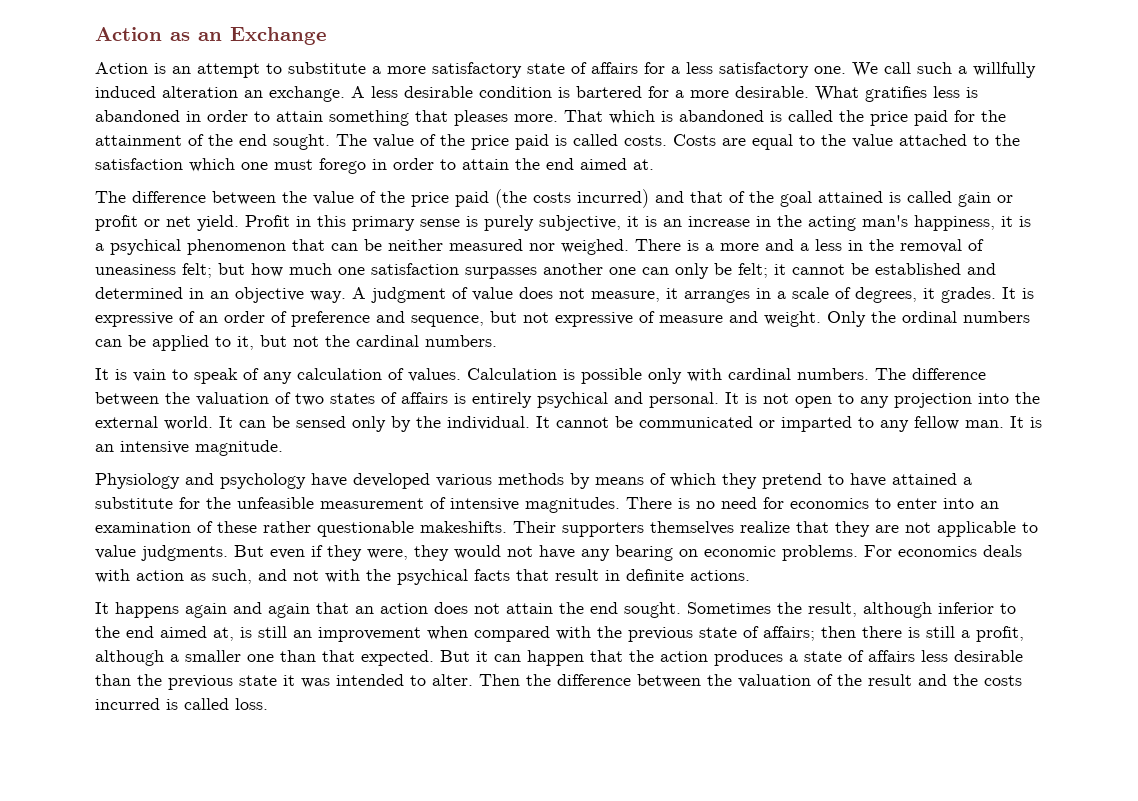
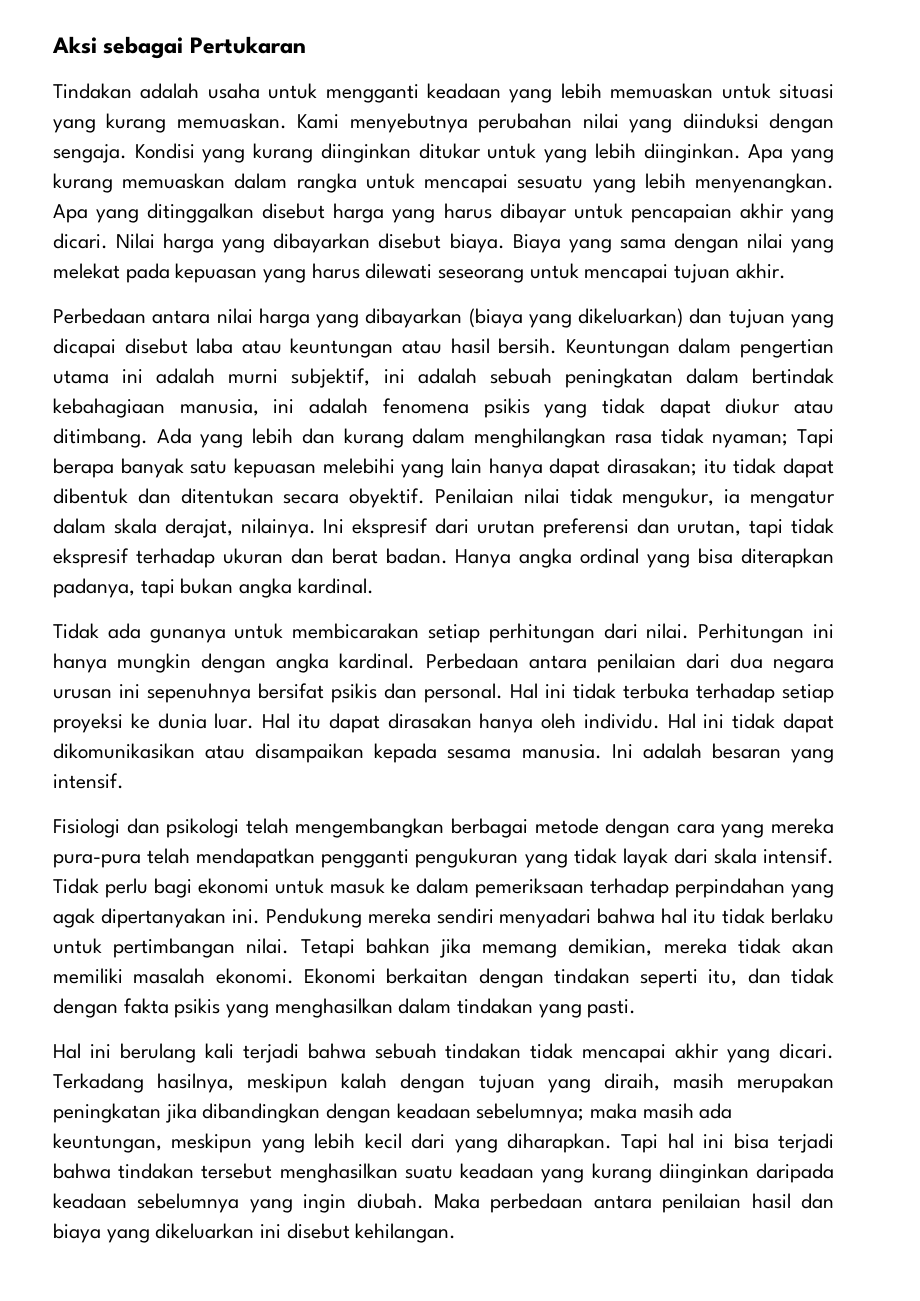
- Action as an Exchange
- Action is an attempt to substitute a more satisfactory state of affairs for a less satisfactory one. We call such a willfully induced alteration an exchange. A less desirable condition is bartered for a more desirable. What gratifies less is abandoned in order to attain something that pleases more. That which is abandoned is called the price paid for the attainment of the end sought. The value of the price paid is called costs. Costs are equal to the value attached to the satisfaction which one must forego in order to attain the end aimed at.
- The difference between the value of the price paid (the costs incurred) and that of the goal attained is called gain or profit or net yield. Profit in this primary sense is purely subjective, it is an increase in the acting man's happiness, it is a psychical phenomenon that can be neither measured nor weighed. There is a more and a less in the removal of uneasiness felt; but how much one satisfaction surpasses another one can only be felt; it cannot be established and determined in an objective way. A judgment of value does not measure, it arranges in a scale of degrees, it grades. It is expressive of an order of preference and sequence, but not expressive of measure and weight. Only the ordinal numbers can be applied to it, but not the cardinal numbers.
- It is vain to speak of any calculation of values. Calculation is possible only with cardinal numbers. The difference between the valuation of two states of affairs is entirely psychical and personal. It is not open to any projection into the external world. It can be sensed only by the individual. It cannot be communicated or imparted to any fellow man. It is an intensive magnitude.
- Physiology and psychology have developed various methods by means of which they pretend to have attained a substitute for the unfeasible measurement of intensive magnitudes. There is no need for economics to enter into an examination of these rather questionable makeshifts. Their supporters themselves realize that they are not applicable to value judgments. But even if they were, they would not have any bearing on economic problems. For economics deals with action as such, and not with the psychical facts that result in definite actions.
- It happens again and again that an action does not attain the end sought. Sometimes the result, although inferior to the end aimed at, is still an improvement when compared with the previous state of affairs; then there is still a profit, although a smaller one than that expected. But it can happen that the action produces a state of affairs less desirable than the previous state it was intended to alter. Then the difference between the valuation of the result and the costs incurred is called loss.
+ Aksi sebagai Pertukaran
+ Tindakan adalah usaha untuk mengganti keadaan yang lebih memuaskan untuk situasi yang kurang memuaskan. Kami menyebutnya perubahan nilai yang diinduksi dengan sengaja. Kondisi yang kurang diinginkan ditukar untuk yang lebih diinginkan. Apa yang kurang memuaskan dalam rangka untuk mencapai sesuatu yang lebih menyenangkan. Apa yang ditinggalkan disebut harga yang harus dibayar untuk pencapaian akhir yang dicari. Nilai harga yang dibayarkan disebut biaya. Biaya yang sama dengan nilai yang melekat pada kepuasan yang harus dilewati seseorang untuk mencapai tujuan akhir.
+ Perbedaan antara nilai harga yang dibayarkan (biaya yang dikeluarkan) dan tujuan yang dicapai disebut laba atau keuntungan atau hasil bersih. Keuntungan dalam pengertian utama ini adalah murni subjektif, ini adalah sebuah peningkatan dalam bertindak kebahagiaan manusia, ini adalah fenomena psikis yang tidak dapat diukur atau ditimbang. Ada yang lebih dan kurang dalam menghilangkan rasa tidak nyaman; Tapi berapa banyak satu kepuasan melebihi yang lain hanya dapat dirasakan; itu tidak dapat dibentuk dan ditentukan secara obyektif. Penilaian nilai tidak mengukur, ia mengatur dalam skala derajat, nilainya. Ini ekspresif dari urutan preferensi dan urutan, tapi tidak ekspresif terhadap ukuran dan berat badan. Hanya angka ordinal yang bisa diterapkan padanya, tapi bukan angka kardinal.
+ Tidak ada gunanya untuk membicarakan setiap perhitungan dari nilai. Perhitungan ini hanya mungkin dengan angka kardinal. Perbedaan antara penilaian dari dua negara urusan ini sepenuhnya bersifat psikis dan personal. Hal ini tidak terbuka terhadap setiap proyeksi ke dunia luar. Hal itu dapat dirasakan hanya oleh individu. Hal ini tidak dapat dikomunikasikan atau disampaikan kepada sesama manusia. Ini adalah besaran yang intensif.
+ Fisiologi dan psikologi telah mengembangkan berbagai metode dengan cara yang mereka pura-pura telah mendapatkan pengganti pengukuran yang tidak layak dari skala intensif. Tidak perlu bagi ekonomi untuk masuk ke dalam pemeriksaan terhadap perpindahan yang agak dipertanyakan ini. Pendukung mereka sendiri menyadari bahwa hal itu tidak berlaku untuk pertimbangan nilai. Tetapi bahkan jika memang demikian, mereka tidak akan memiliki masalah ekonomi. Ekonomi berkaitan dengan tindakan seperti itu, dan tidak dengan fakta psikis yang menghasilkan dalam tindakan yang pasti.
+ Hal ini berulang kali terjadi bahwa sebuah tindakan tidak mencapai akhir yang dicari. Terkadang hasilnya, meskipun kalah dengan tujuan yang diraih, masih merupakan peningkatan jika dibandingkan dengan keadaan sebelumnya; maka masih ada keuntungan, meskipun yang lebih kecil dari yang diharapkan. Tapi hal ini bisa terjadi bahwa tindakan tersebut menghasilkan suatu keadaan yang kurang diinginkan daripada keadaan sebelumnya yang ingin diubah. Maka perbedaan antara penilaian hasil dan biaya yang dikeluarkan ini disebut kehilangan.

